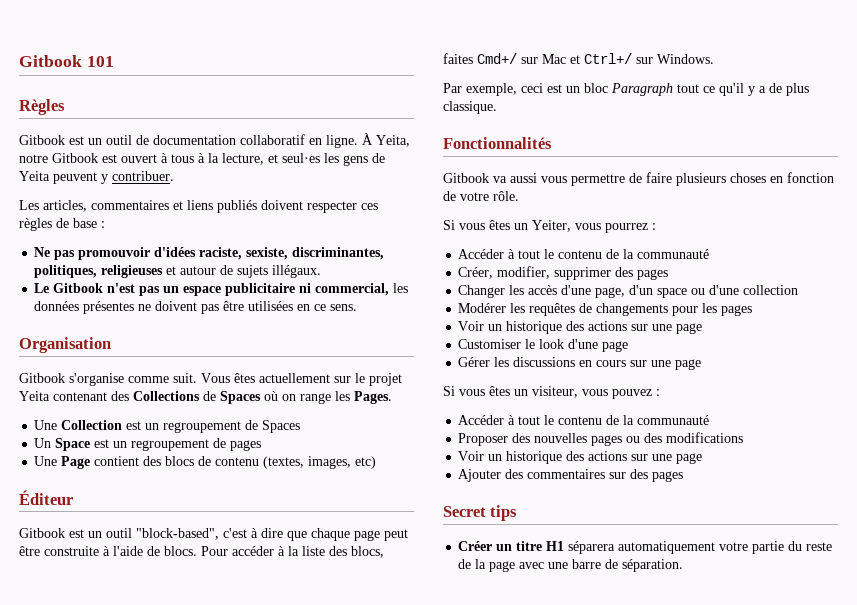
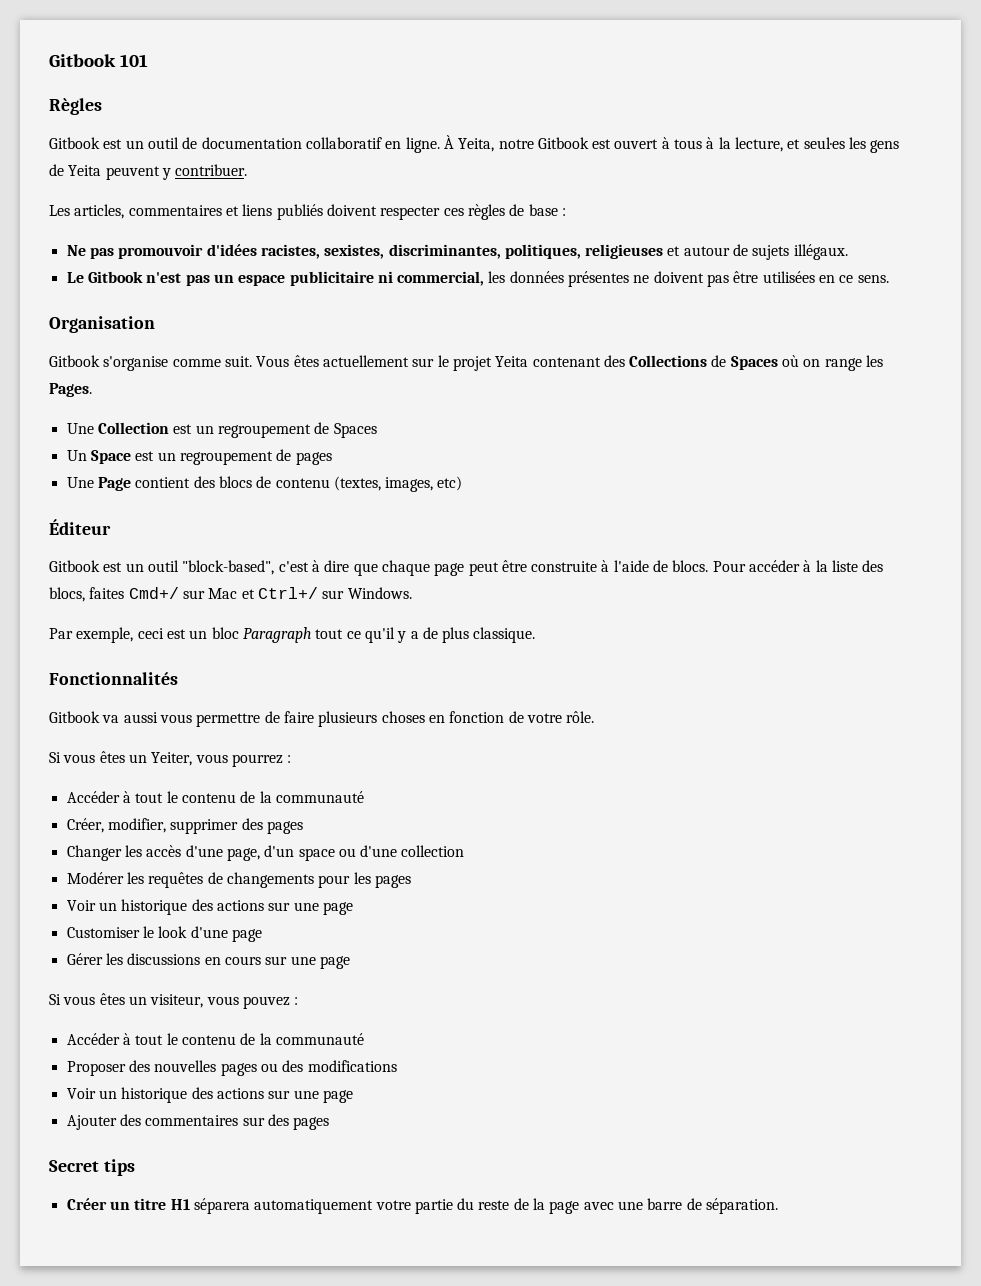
- Ne pas promouvoir d'idées raciste, sexiste, discriminantes, politiques, religieuses et autour de sujets illégaux.
+ Ne pas promouvoir d'idées racistes, sexistes, discriminantes, politiques, religieuses et autour de sujets illégaux.

